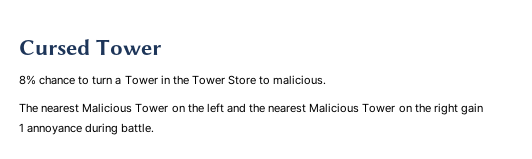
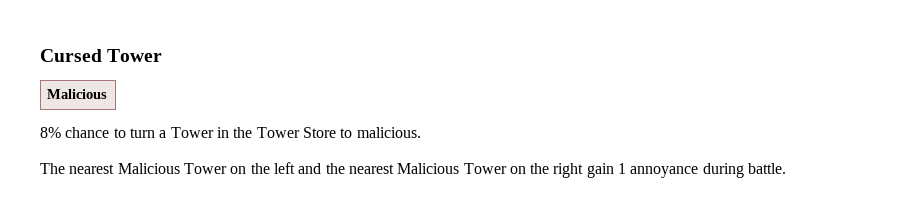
  Cursed Tower
+ Malicious

